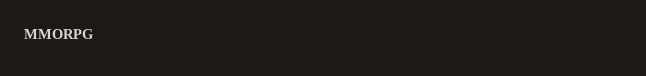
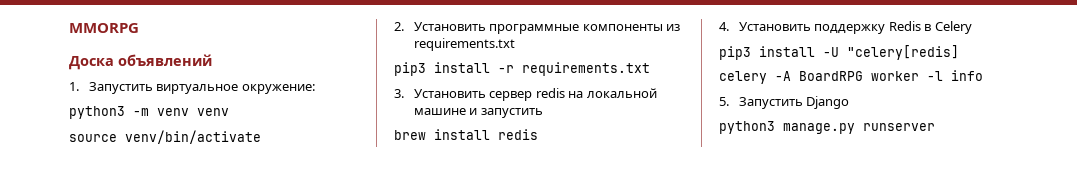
+ Доска объявлений
+ 1. Запустить виртуальное окружение:
+ python3 -m venv venv
+ source venv/bin/activate
+ 2. Установить программные компоненты из requirements.txt
+ pip3 install -r requirements.txt
+ 3. Установить сервер redis на локальной машине и запустить
+ brew install redis
+ 4. Установить поддержку Redis в Celery
+ pip3 install -U "celery[redis]
+ celery -A BoardRPG worker -l info
+ 5. Запустить Django
+ python3 manage.py runserver

